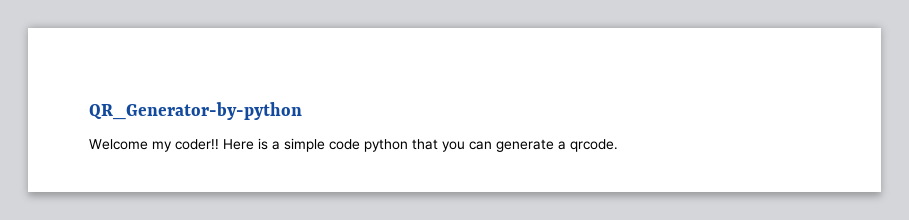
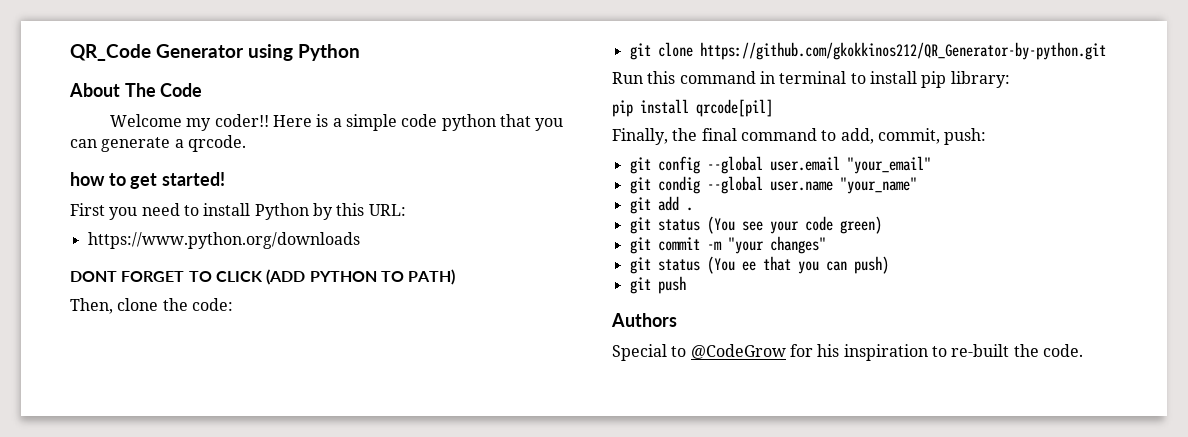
- QR_Generator-by-python
+ QR_Code Generator using Python
+ About The Code
+ how to get started!
+ First you need to install Python by this URL:
+ https://www.python.org/downloads
+ DONT FORGET TO CLICK (ADD PYTHON TO PATH)
+ Then, clone the code:
+ git clone https://github.com/gkokkinos212/QR_Generator-by-python.git
+ Run this command in terminal to install pip library:
+ pip install qrcode[pil]
+ Finally, the final command to add, commit, push:
+ git config --global user.email "your_email"
+ git condig --global user.name "your_name"
+ git add .
+ git status (You see your code green)
+ git commit -m "your changes"
+ git status (You ee that you can push)
+ git push
+ Authors
+ Special to @CodeGrow for his inspiration to re-built the code.

